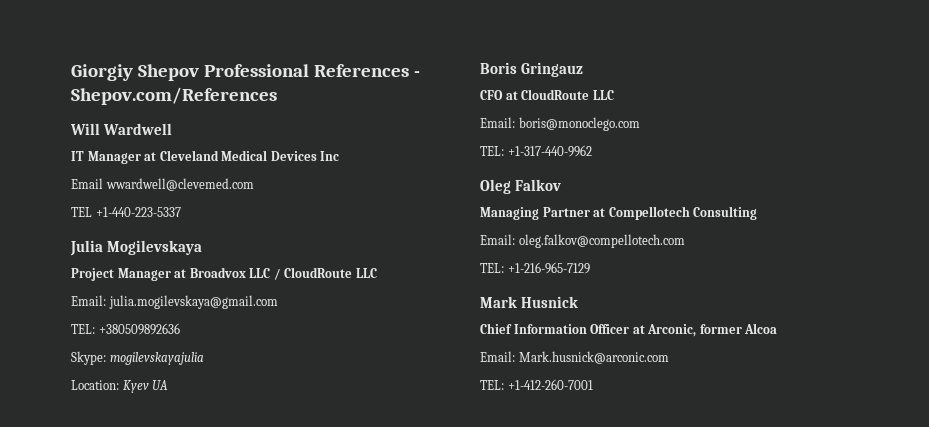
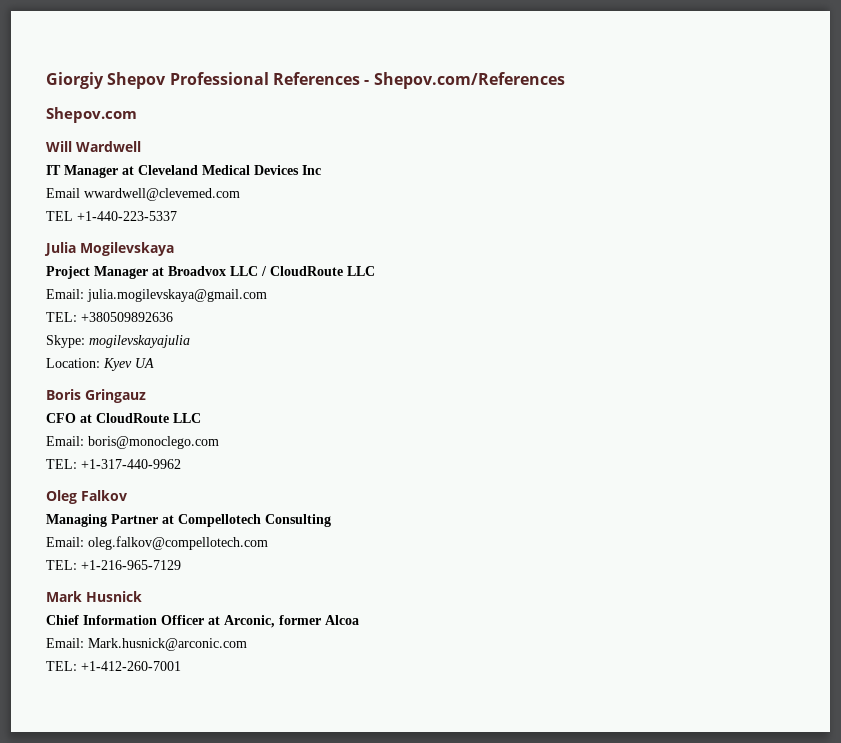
+ Shepov.com

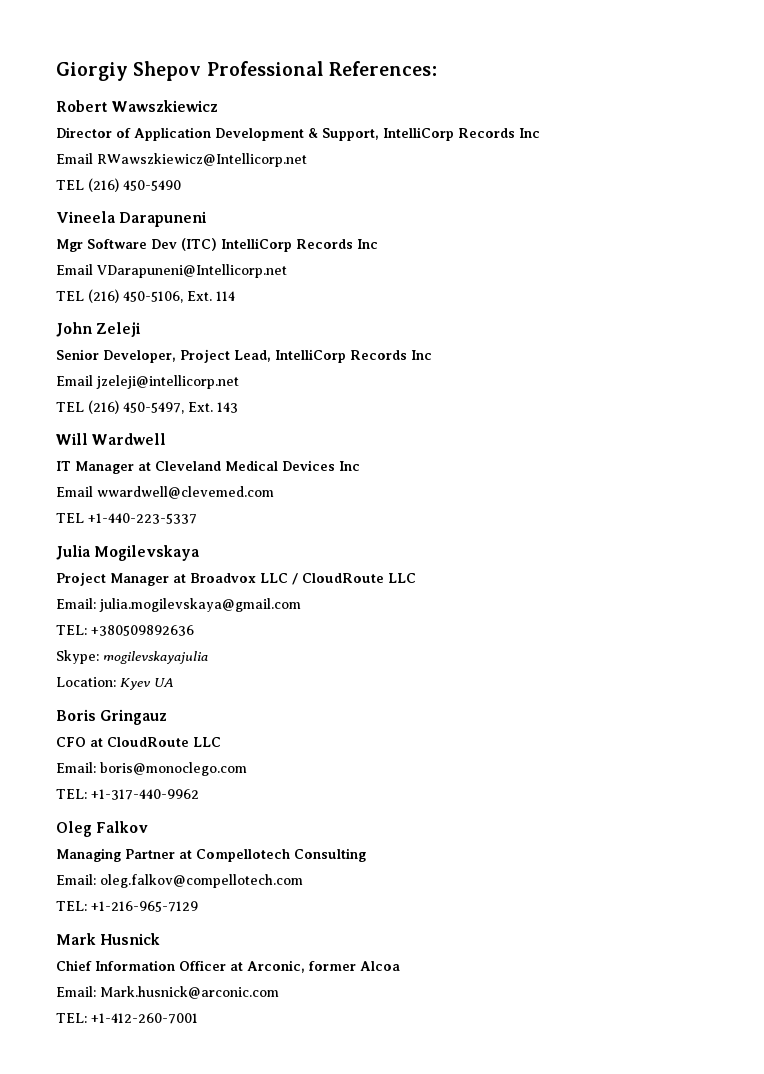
- Giorgiy Shepov Professional References - Shepov.com/References
- Shepov.com
+ Giorgiy Shepov Professional References:
+ Robert Wawszkiewicz
+ Director of Application Development & Support, IntelliCorp Records Inc
+ Email RWawszkiewicz@Intellicorp.net
+ TEL (216) 450-5490
+ Vineela Darapuneni
+ Mgr Software Dev (ITC) IntelliCorp Records Inc
+ Email VDarapuneni@Intellicorp.net
+ TEL (216) 450-5106, Ext. 114
+ John Zeleji
+ Senior Developer, Project Lead, IntelliCorp Records Inc
+ Email jzeleji@intellicorp.net
+ TEL (216) 450-5497, Ext. 143

